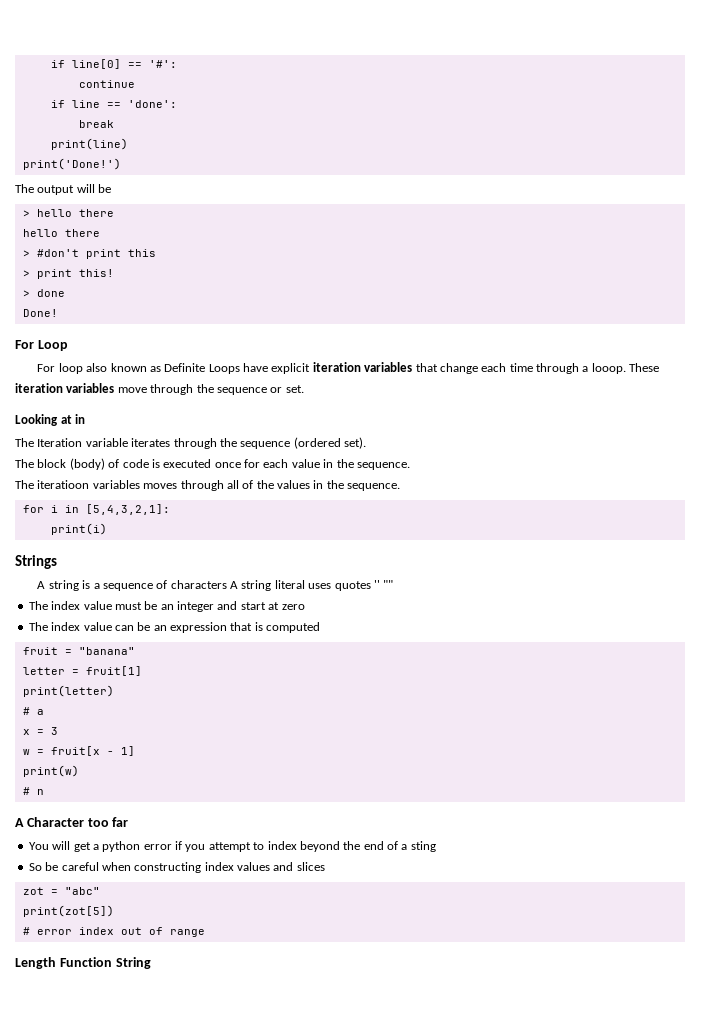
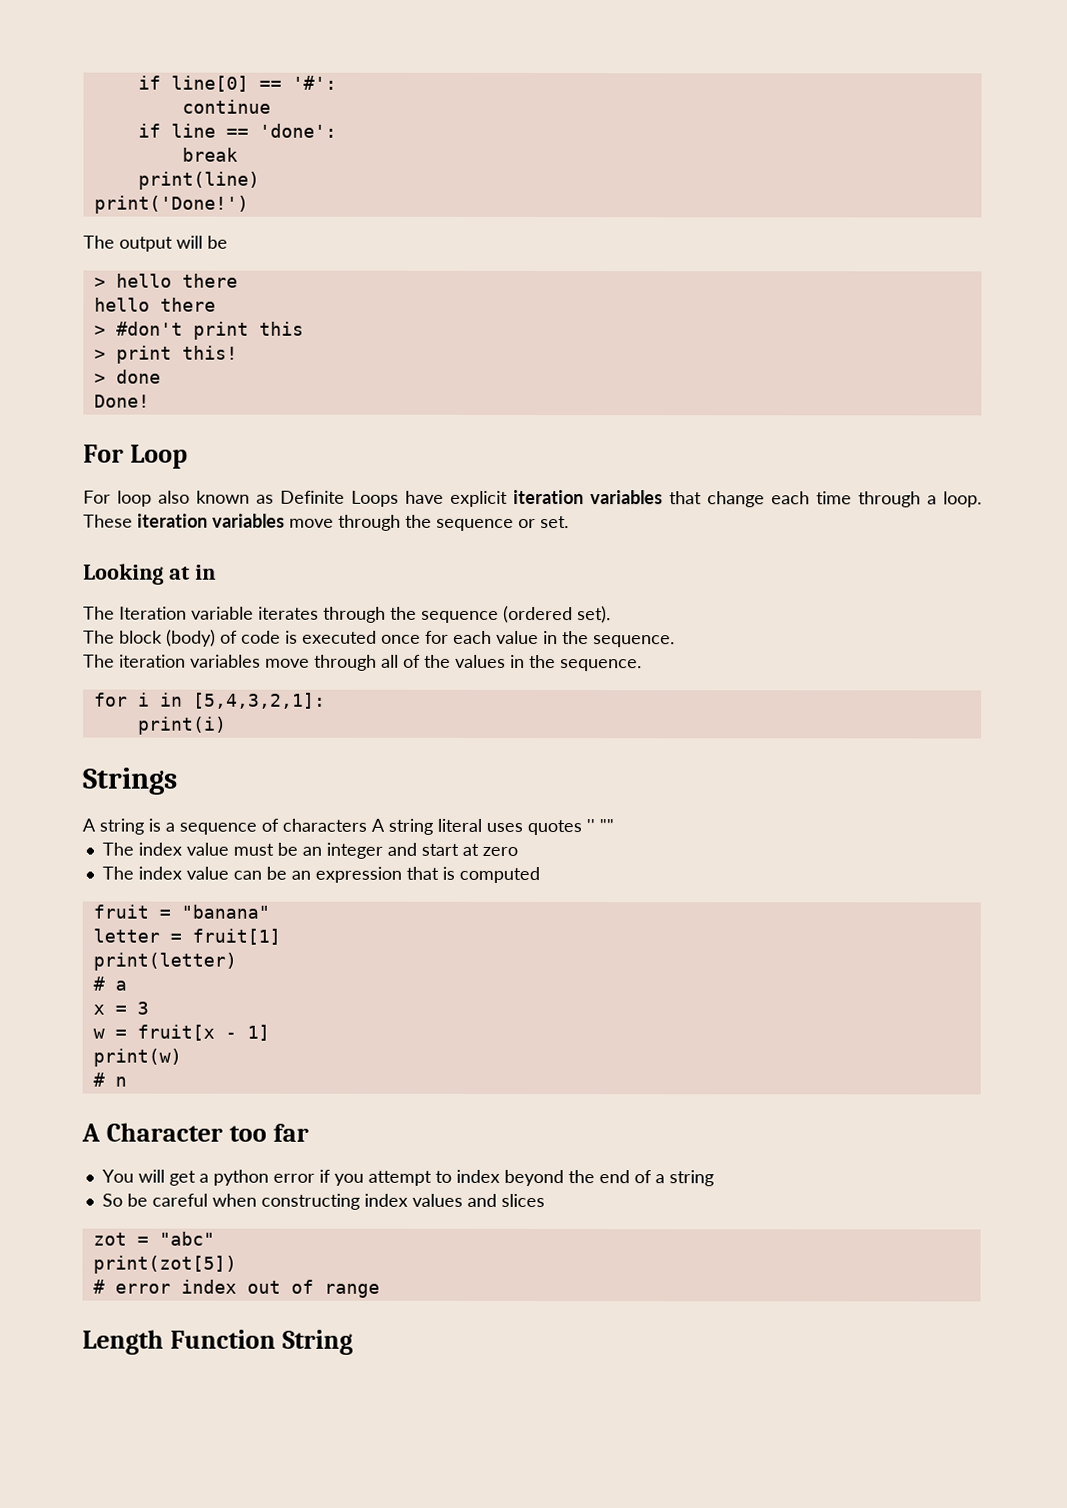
- For loop also known as Definite Loops have explicit iteration variables that change each time through a looop.
+ For loop also known as Definite Loops have explicit iteration variables that change each time through a loop.
- The iteratioon variables moves through all of the values in the sequence.
+ The iteration variables move through all of the values in the sequence.
- You will get a python error if you attempt to index beyond the end of a sting
+ You will get a python error if you attempt to index beyond the end of a string

